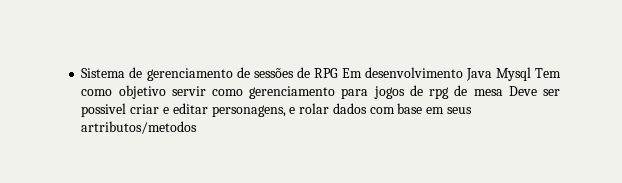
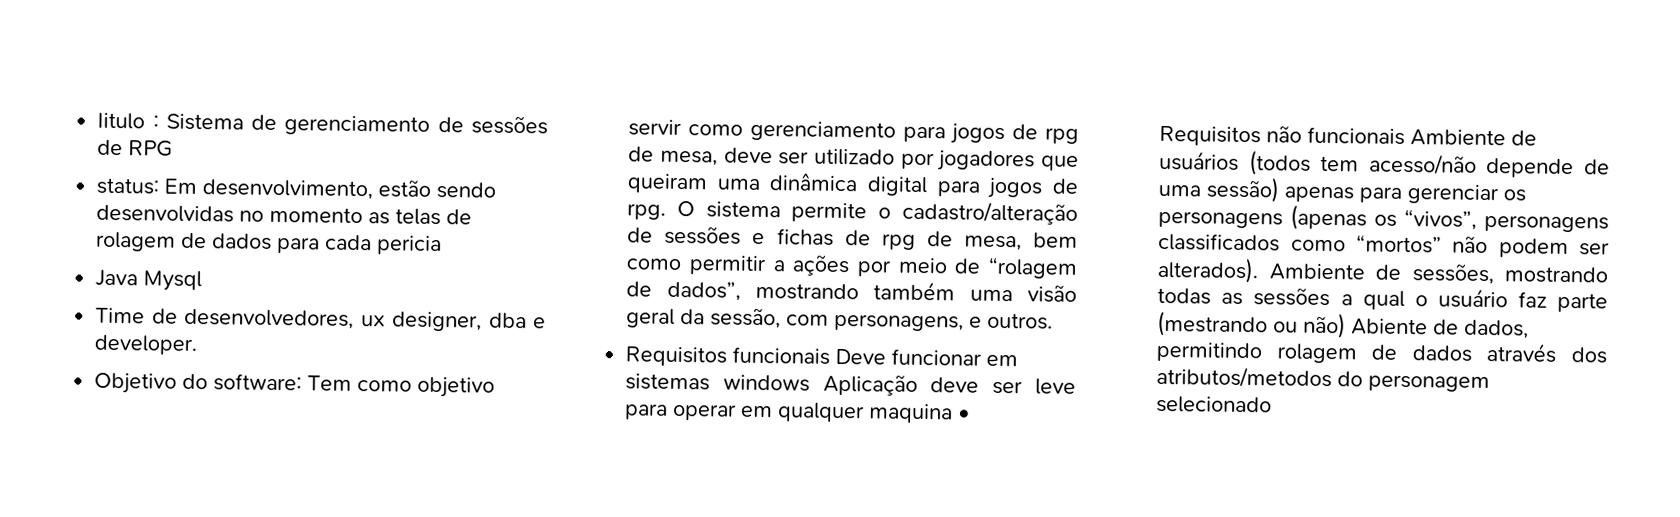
- Sistema de gerenciamento de sessões de RPG Em desenvolvimento Java Mysql Tem como objetivo servir como gerenciamento para jogos de rpg de mesa Deve ser possivel criar e editar personagens, e rolar dados com base em seus artributos/metodos
+ Iitulo : Sistema de gerenciamento de sessões de RPG
+ status: Em desenvolvimento, estão sendo desenvolvidas no momento as telas de rolagem de dados para cada pericia
+ Java Mysql
+ Time de desenvolvedores, ux designer, dba e developer.
+ Objetivo do software: Tem como objetivo servir como gerenciamento para jogos de rpg de mesa, deve ser utilizado por jogadores que queiram uma dinâmica digital para jogos de rpg. O sistema permite o cadastro/alteração de sessões e fichas de rpg de mesa, bem como permitir a ações por meio de “rolagem de dados”, mostrando também uma visão geral da sessão, com personagens, e outros.
+ Requisitos funcionais Deve funcionar em sistemas windows Aplicação deve ser leve para operar em qualquer maquina • Requisitos não funcionais Ambiente de usuários (todos tem acesso/não depende de uma sessão) apenas para gerenciar os personagens (apenas os “vivos”, personagens classificados como “mortos” não podem ser alterados). Ambiente de sessões, mostrando todas as sessões a qual o usuário faz parte (mestrando ou não) Abiente de dados, permitindo rolagem de dados através dos atributos/metodos do personagem selecionado

